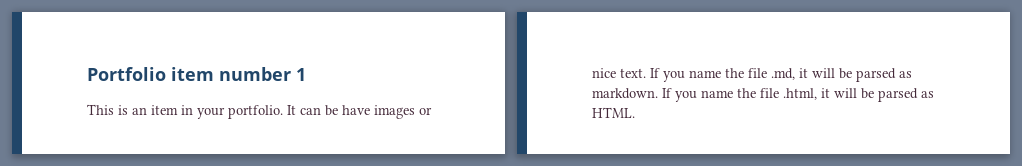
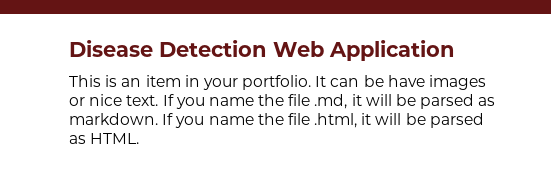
- Portfolio item number 1
+ Disease Detection Web Application

